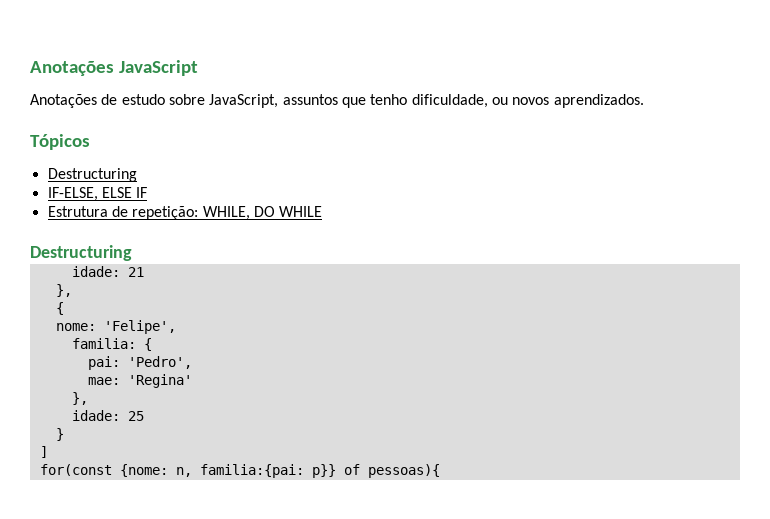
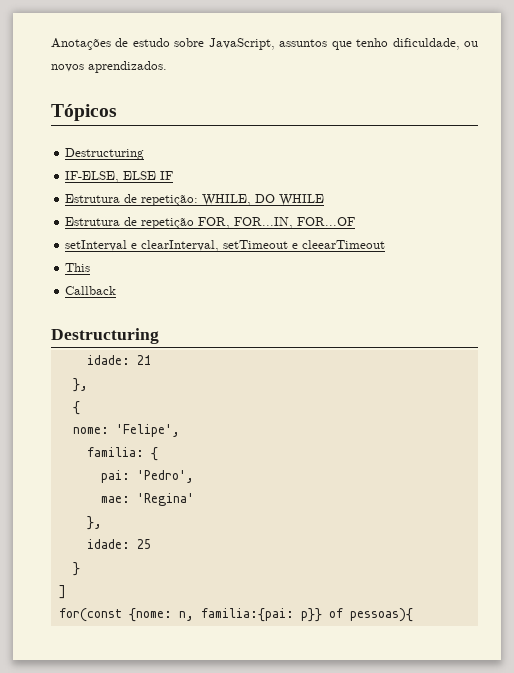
- Anotações JavaScript
+ Estrutura de repetição FOR, FOR...IN, FOR...OF
+ setInterval e clearInterval, setTimeout e cleearTimeout
+ This
+ Callback

